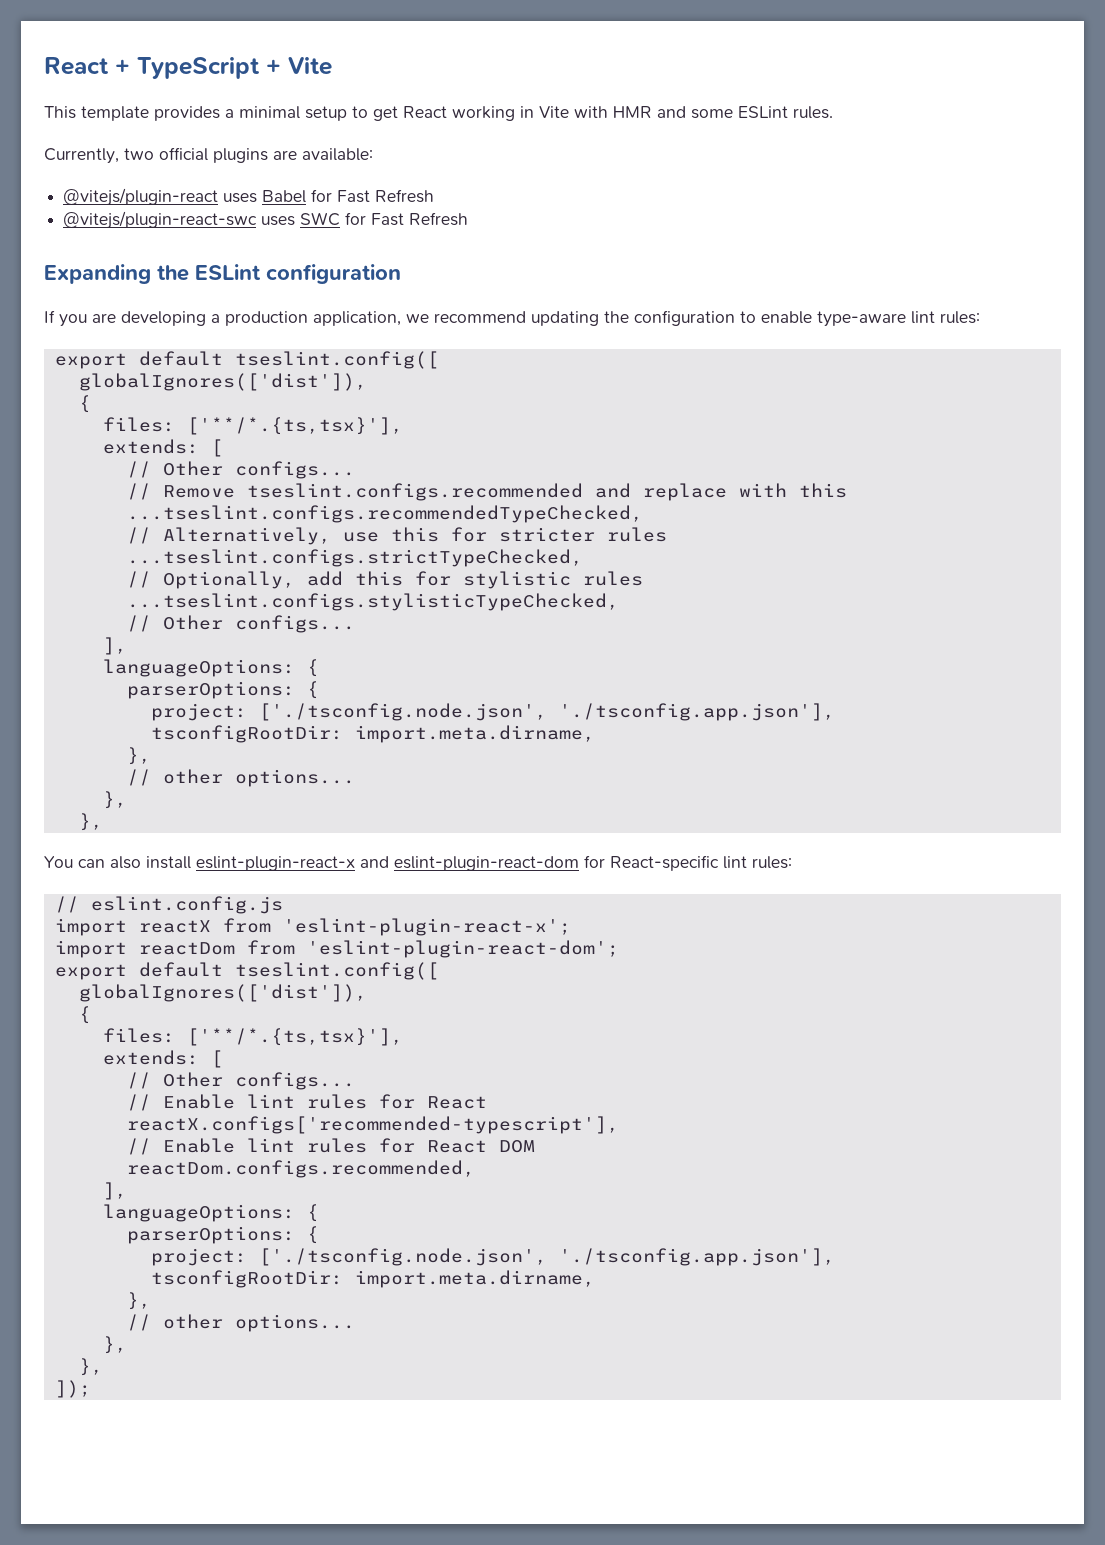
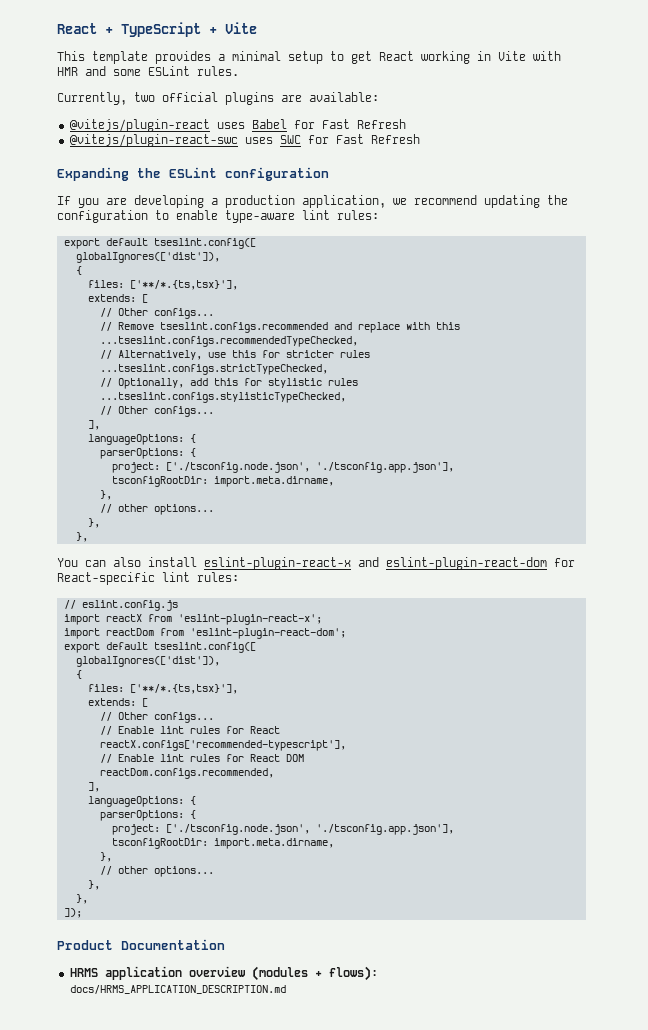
+ Product Documentation
+ HRMS application overview (modules + flows): docs/HRMS_APPLICATION_DESCRIPTION.md

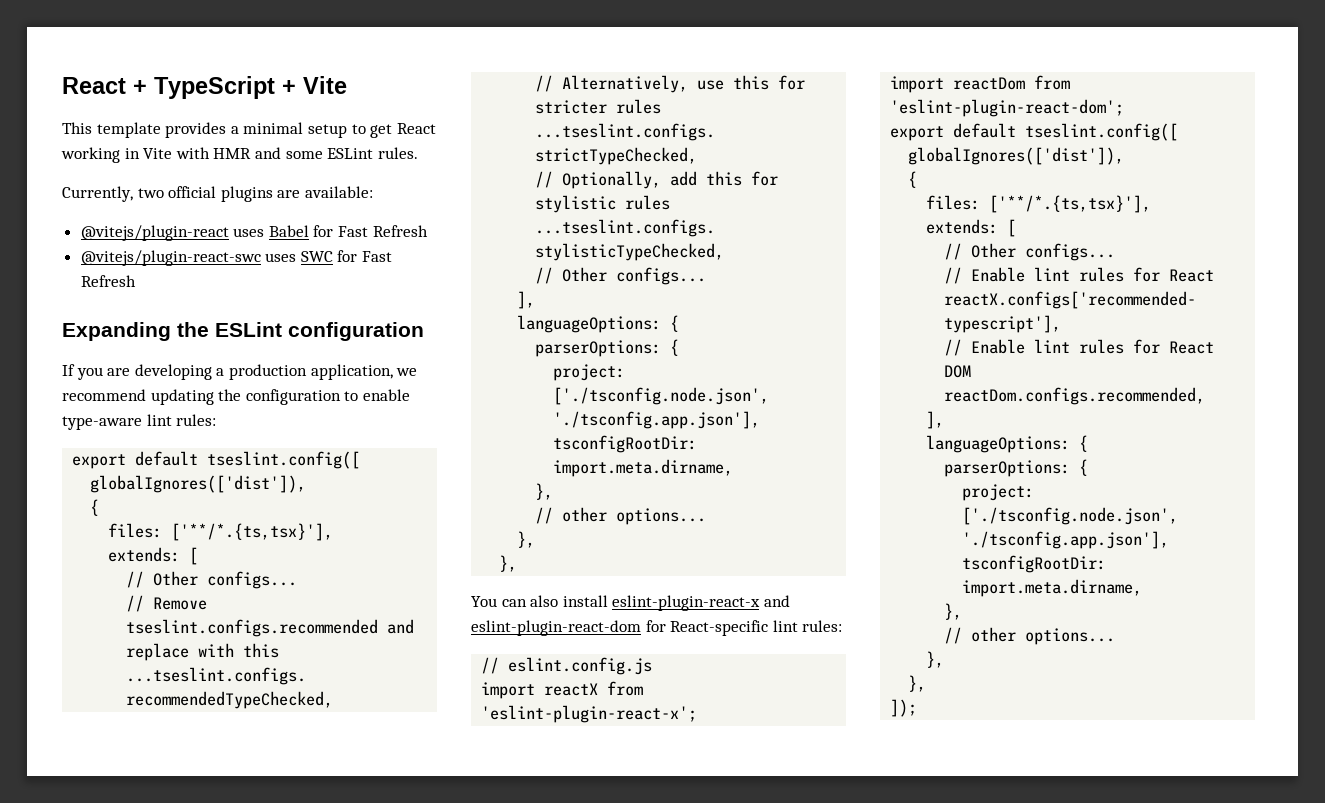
- Product Documentation
- HRMS application overview (modules + flows): docs/HRMS_APPLICATION_DESCRIPTION.md

